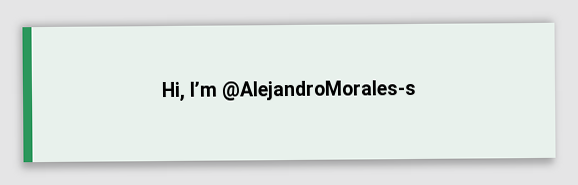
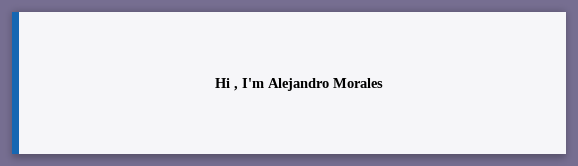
- Hi, I’m @AlejandroMorales-s
+ Hi , I'm Alejandro Morales

